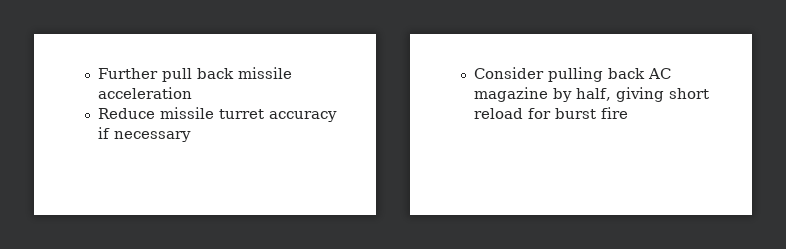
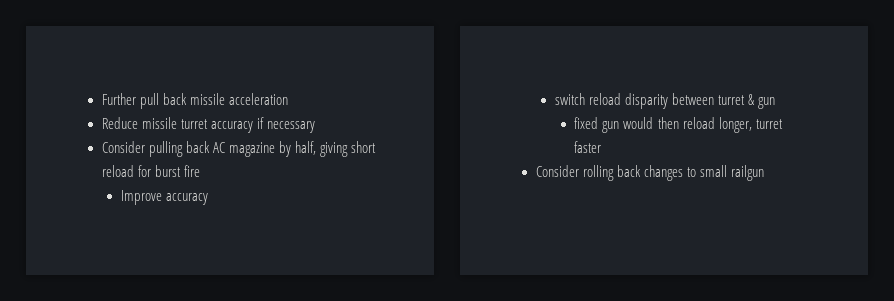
+ Improve accuracy
+ switch reload disparity between turret & gun
+ fixed gun would then reload longer, turret faster
+ Consider rolling back changes to small railgun

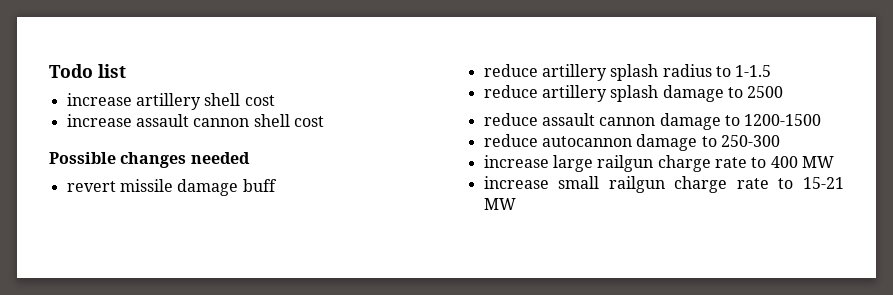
- Further pull back missile acceleration
- Reduce missile turret accuracy if necessary
- Consider pulling back AC magazine by half, giving short reload for burst fire
- Improve accuracy
- switch reload disparity between turret & gun
- fixed gun would then reload longer, turret faster
- Consider rolling back changes to small railgun
+ Todo list
+ increase artillery shell cost
+ increase assault cannon shell cost
+ Possible changes needed
+ revert missile damage buff
+ reduce artillery splash radius to 1-1.5
+ reduce artillery splash damage to 2500
+ reduce assault cannon damage to 1200-1500
+ reduce autocannon damage to 250-300
+ increase large railgun charge rate to 400 MW
+ increase small railgun charge rate to 15-21 MW

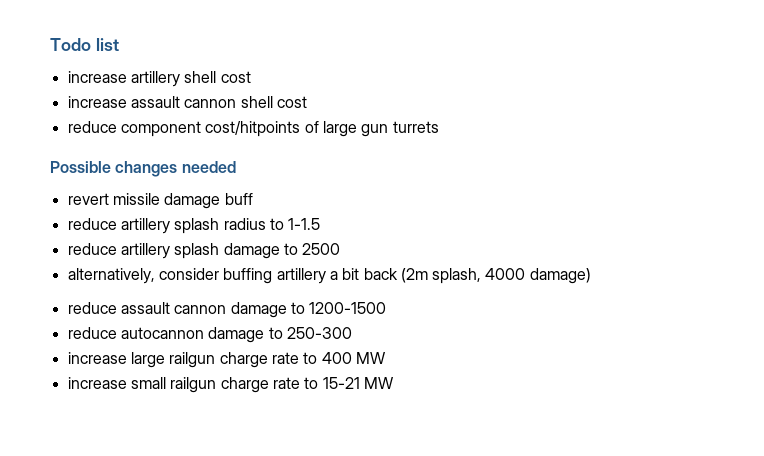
+ reduce component cost/hitpoints of large gun turrets
+ alternatively, consider buffing artillery a bit back (2m splash, 4000 damage)

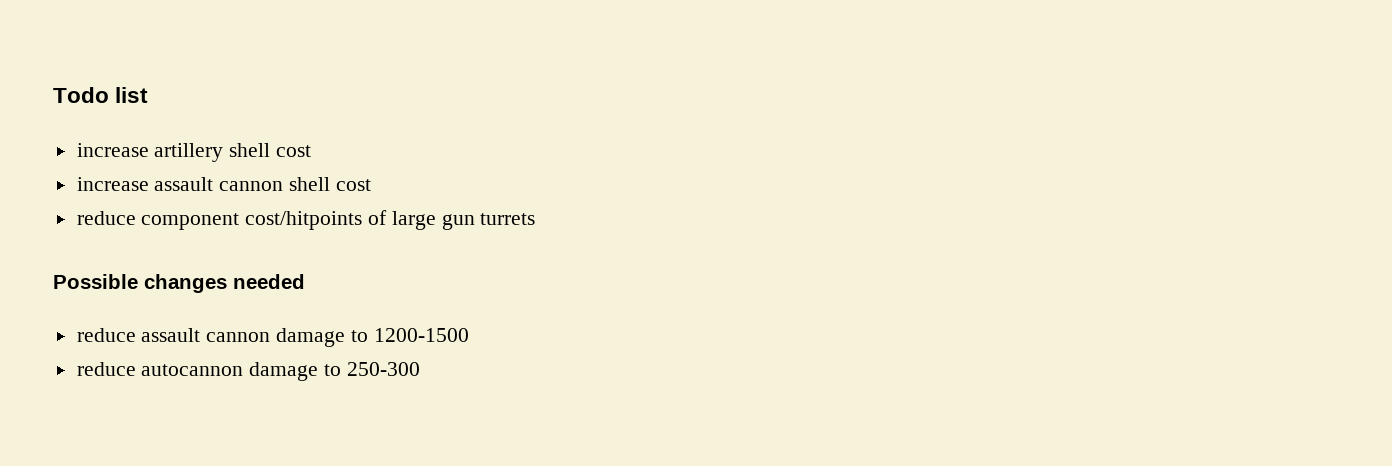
- revert missile damage buff
- reduce artillery splash radius to 1-1.5
- reduce artillery splash damage to 2500
- alternatively, consider buffing artillery a bit back (2m splash, 4000 damage)
- increase large railgun charge rate to 400 MW
- increase small railgun charge rate to 15-21 MW

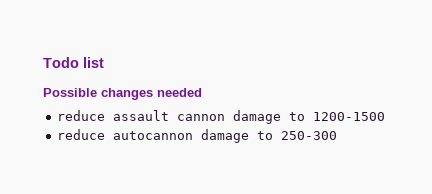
- increase artillery shell cost
- increase assault cannon shell cost
- reduce component cost/hitpoints of large gun turrets

